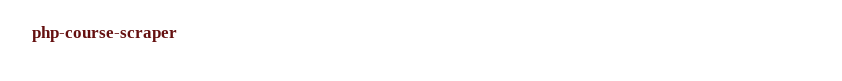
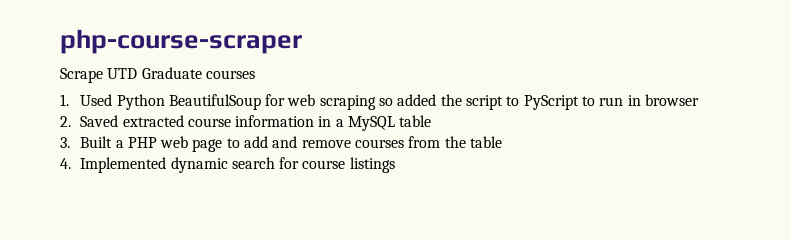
+ Scrape UTD Graduate courses
+ 1. Used Python BeautifulSoup for web scraping so added the script to PyScript to run in browser
+ 2. Saved extracted course information in a MySQL table
+ 3. Built a PHP web page to add and remove courses from the table
+ 4. Implemented dynamic search for course listings

